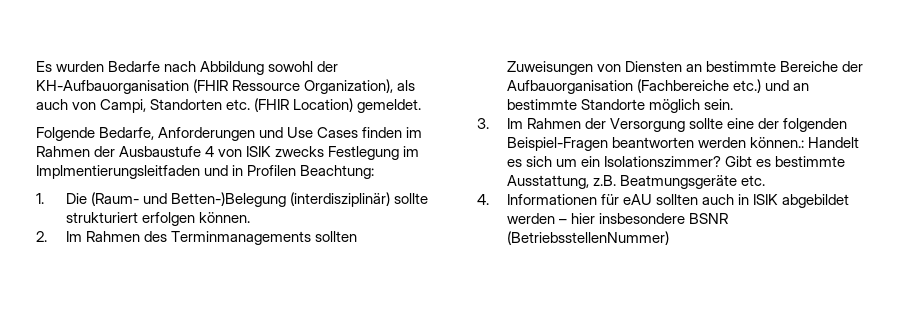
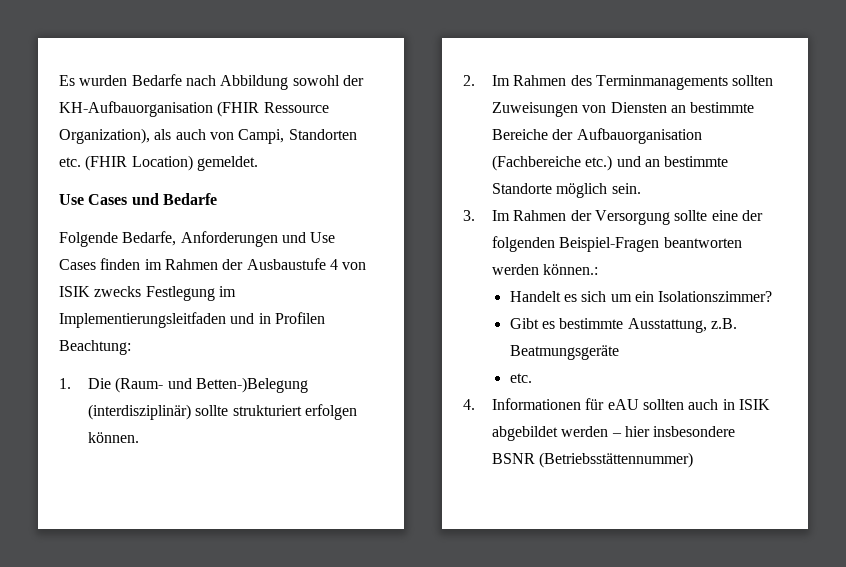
+ Use Cases und Bedarfe
- Folgende Bedarfe, Anforderungen und Use Cases finden im Rahmen der Ausbaustufe 4 von ISIK zwecks Festlegung im Implmentierungsleitfaden und in Profilen Beachtung:
+ Folgende Bedarfe, Anforderungen und Use Cases finden im Rahmen der Ausbaustufe 4 von ISIK zwecks Festlegung im Implementierungsleitfaden und in Profilen Beachtung:
- 3. Im Rahmen der Versorgung sollte eine der folgenden Beispiel-Fragen beantworten werden können.: Handelt es sich um ein Isolationszimmer? Gibt es bestimmte Ausstattung, z.B. Beatmungsgeräte etc.
+ 3. Im Rahmen der Versorgung sollte eine der folgenden Beispiel-Fragen beantworten werden können.:
+ Handelt es sich um ein Isolationszimmer?
+ Gibt es bestimmte Ausstattung, z.B. Beatmungsgeräte
+ etc.
- 4. Informationen für eAU sollten auch in ISIK abgebildet werden – hier insbesondere BSNR (BetriebsstellenNummer)
+ 4. Informationen für eAU sollten auch in ISIK abgebildet werden – hier insbesondere BSNR (Betriebsstättennummer)

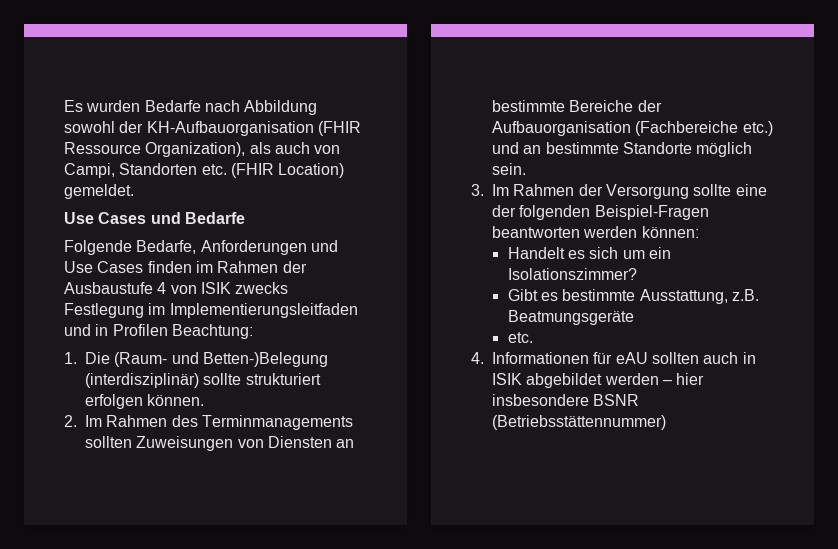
- 3. Im Rahmen der Versorgung sollte eine der folgenden Beispiel-Fragen beantworten werden können.:
+ 3. Im Rahmen der Versorgung sollte eine der folgenden Beispiel-Fragen beantworten werden können:

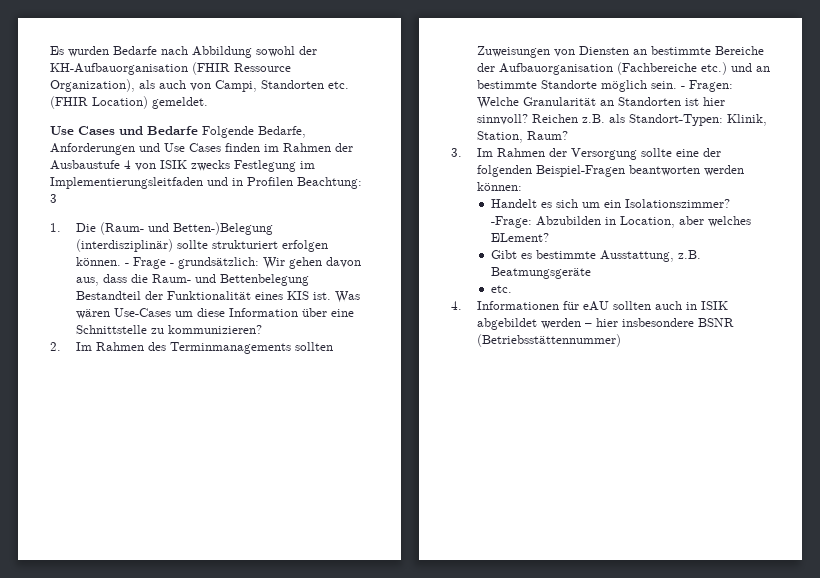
- Use Cases und Bedarfe
- Folgende Bedarfe, Anforderungen und Use Cases finden im Rahmen der Ausbaustufe 4 von ISIK zwecks Festlegung im Implementierungsleitfaden und in Profilen Beachtung:
+ Use Cases und Bedarfe Folgende Bedarfe, Anforderungen und Use Cases finden im Rahmen der Ausbaustufe 4 von ISIK zwecks Festlegung im Implementierungsleitfaden und in Profilen Beachtung: 3
+ - Frage - grundsätzlich: Wir gehen davon aus, dass die Raum- und Bettenbelegung Bestandteil der Funktionalität eines KIS ist. Was wären Use-Cases um diese Information über eine Schnittstelle zu kommunizieren?
+ - Fragen: Welche Granularität an Standorten ist hier sinnvoll? Reichen z.B. als Standort-Typen: Klinik, Station, Raum?
+ -Frage: Abzubilden in Location, aber welches ELement?

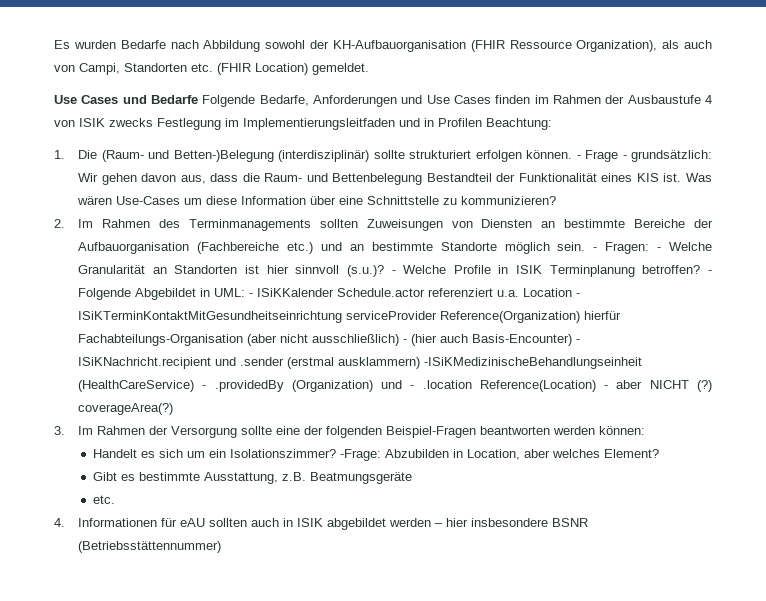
- Use Cases und Bedarfe Folgende Bedarfe, Anforderungen und Use Cases finden im Rahmen der Ausbaustufe 4 von ISIK zwecks Festlegung im Implementierungsleitfaden und in Profilen Beachtung: 3
+ Use Cases und Bedarfe Folgende Bedarfe, Anforderungen und Use Cases finden im Rahmen der Ausbaustufe 4 von ISIK zwecks Festlegung im Implementierungsleitfaden und in Profilen Beachtung:
- - Fragen: Welche Granularität an Standorten ist hier sinnvoll? Reichen z.B. als Standort-Typen: Klinik, Station, Raum?
+ - Fragen: - Welche Granularität an Standorten ist hier sinnvoll (s.u.)? - Welche Profile in ISIK Terminplanung betroffen? - Folgende Abgebildet in UML: - ISiKKalender Schedule.actor referenziert u.a. Location - ISiKTerminKontaktMitGesundheitseinrichtung serviceProvider Reference(Organization) hierfür Fachabteilungs-Organisation (aber nicht ausschließlich) - (hier auch Basis-Encounter) - ISiKNachricht.recipient und .sender (erstmal ausklammern) -ISiKMedizinischeBehandlungseinheit (HealthCareService) - .providedBy (Organization) und - .location Reference(Location) - aber NICHT (?) coverageArea(?)
- -Frage: Abzubilden in Location, aber welches ELement?
+ -Frage: Abzubilden in Location, aber welches Element?

